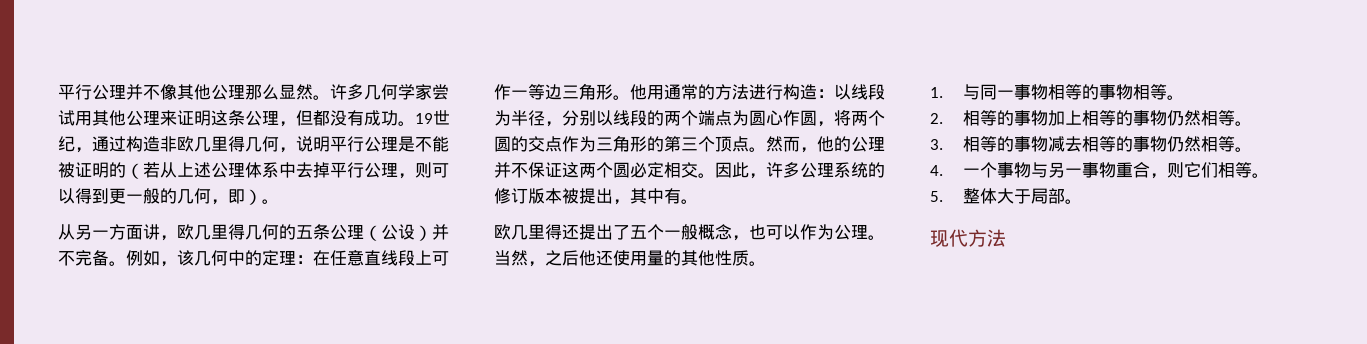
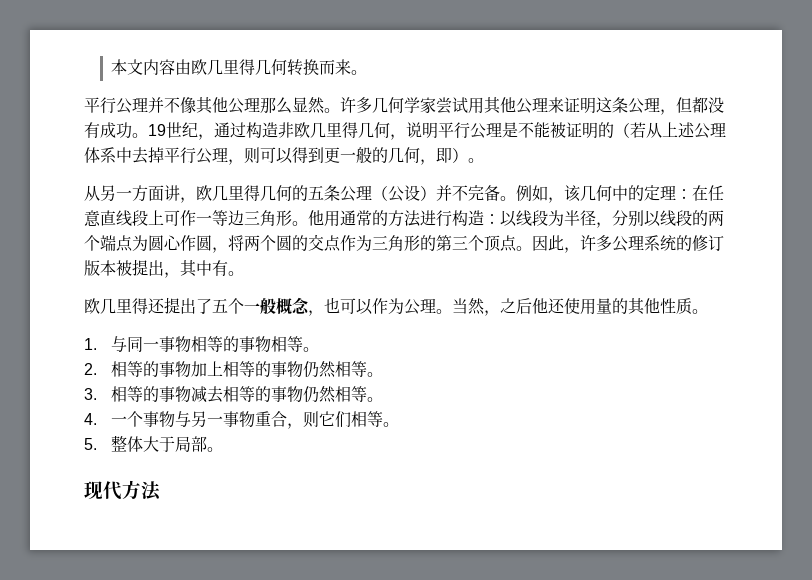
+ 本文内容由欧几里得几何转换而来。
- 然而，他的公理并不保证这两个圆必定相交。

